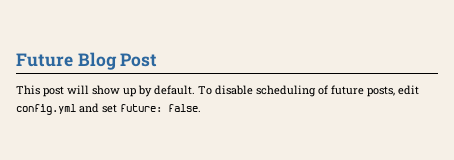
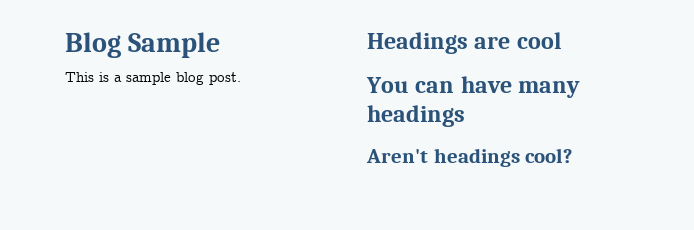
- Future Blog Post
- This post will show up by default. To disable scheduling of future posts, edit config.yml and set future: false.
+ Blog Sample
+ This is a sample blog post.
+ Headings are cool
+ You can have many headings
+ Aren't headings cool?

